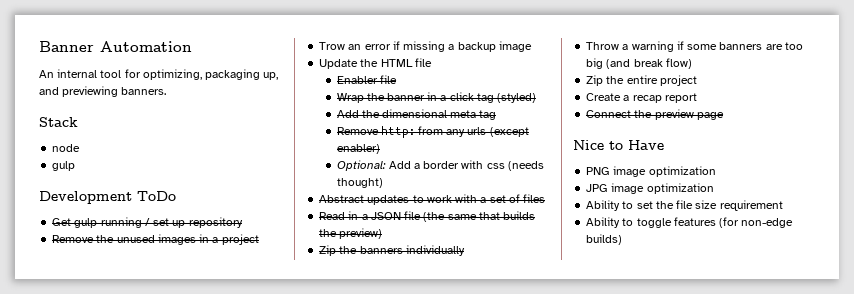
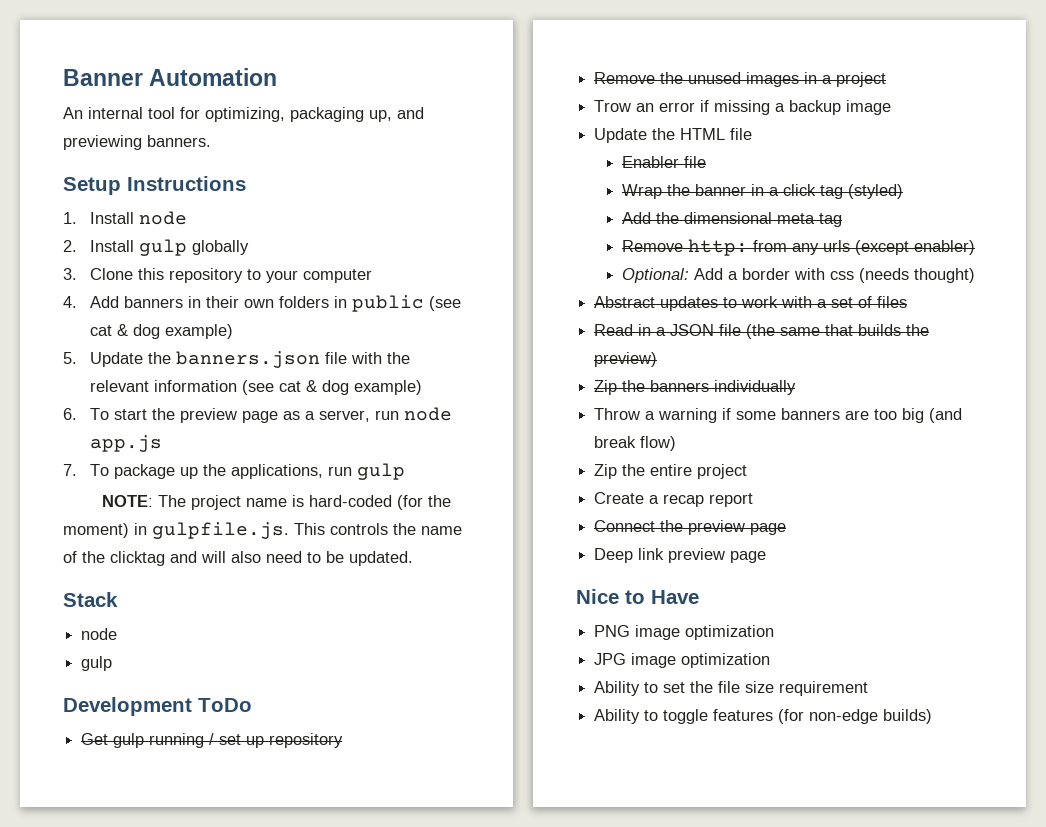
+ Setup Instructions
+ 1. Install node
+ 2. Install gulp globally
+ 3. Clone this repository to your computer
+ 4. Add banners in their own folders in public (see cat & dog example)
+ 5. Update the banners.json file with the relevant information (see cat & dog example)
+ 6. To start the preview page as a server, run node app.js
+ 7. To package up the applications, run gulp
+ NOTE: The project name is hard-coded (for the moment) in gulpfile.js. This controls the name of the clicktag and will also need to be updated.
+ Deep link preview page

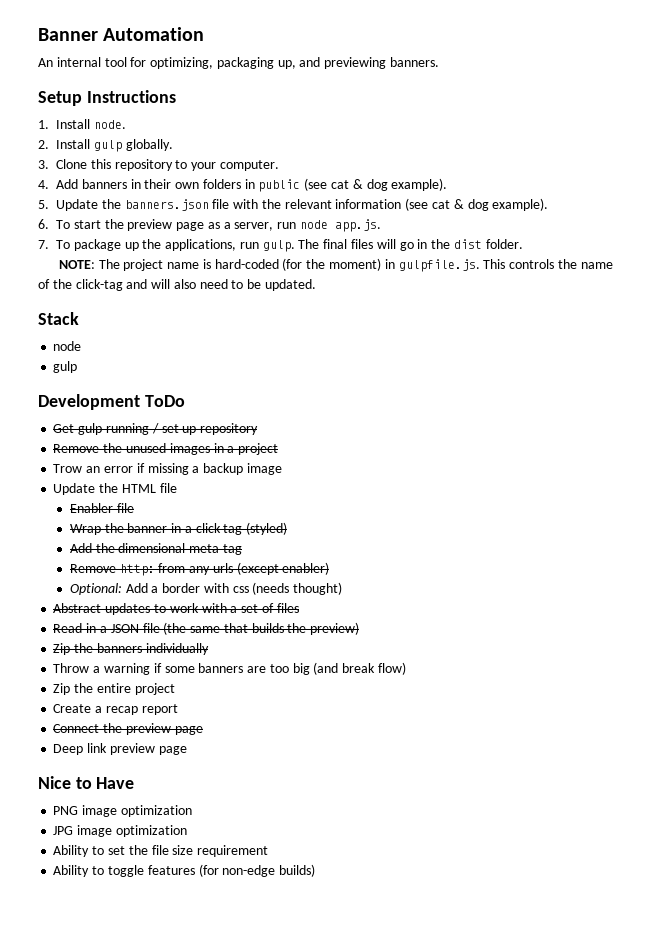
- 1. Install node
+ 1. Install node.
- 2. Install gulp globally
+ 2. Install gulp globally.
- 3. Clone this repository to your computer
+ 3. Clone this repository to your computer.
- 4. Add banners in their own folders in public (see cat & dog example)
+ 4. Add banners in their own folders in public (see cat & dog example).
- 5. Update the banners.json file with the relevant information (see cat & dog example)
+ 5. Update the banners.json file with the relevant information (see cat & dog example).
- 6. To start the preview page as a server, run node app.js
+ 6. To start the preview page as a server, run node app.js.
- 7. To package up the applications, run gulp
+ 7. To package up the applications, run gulp. The final files will go in the dist folder.
- NOTE: The project name is hard-coded (for the moment) in gulpfile.js. This controls the name of the clicktag and will also need to be updated.
+ NOTE: The project name is hard-coded (for the moment) in gulpfile.js. This controls the name of the click-tag and will also need to be updated.

